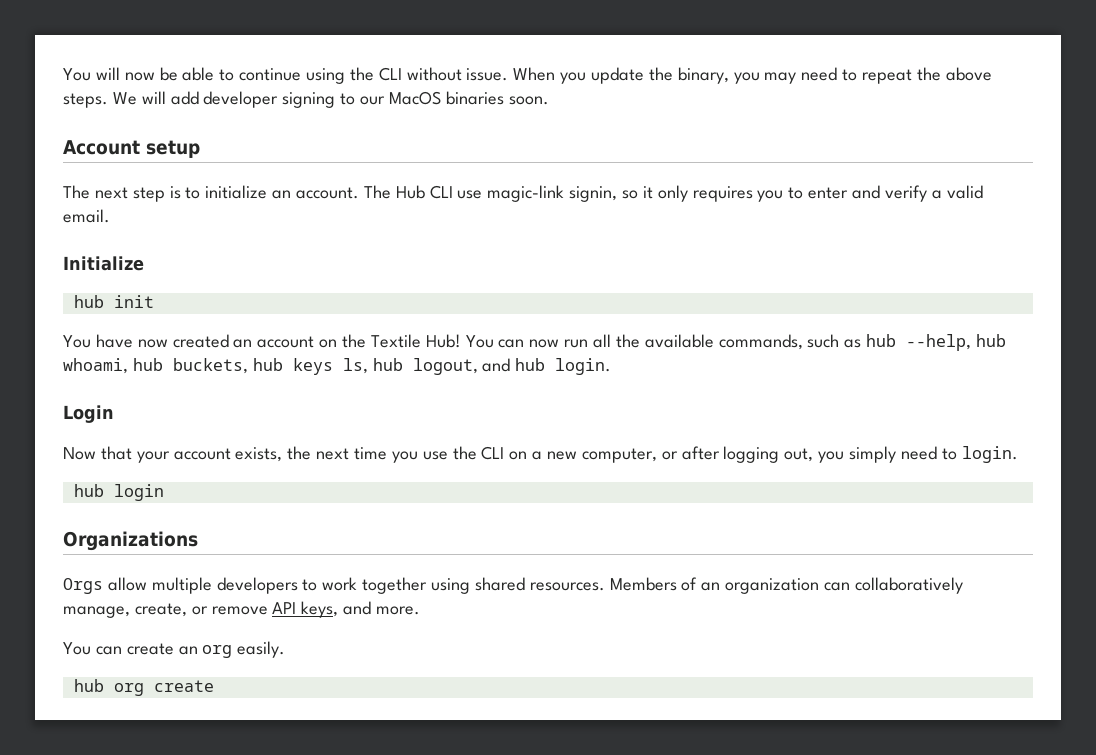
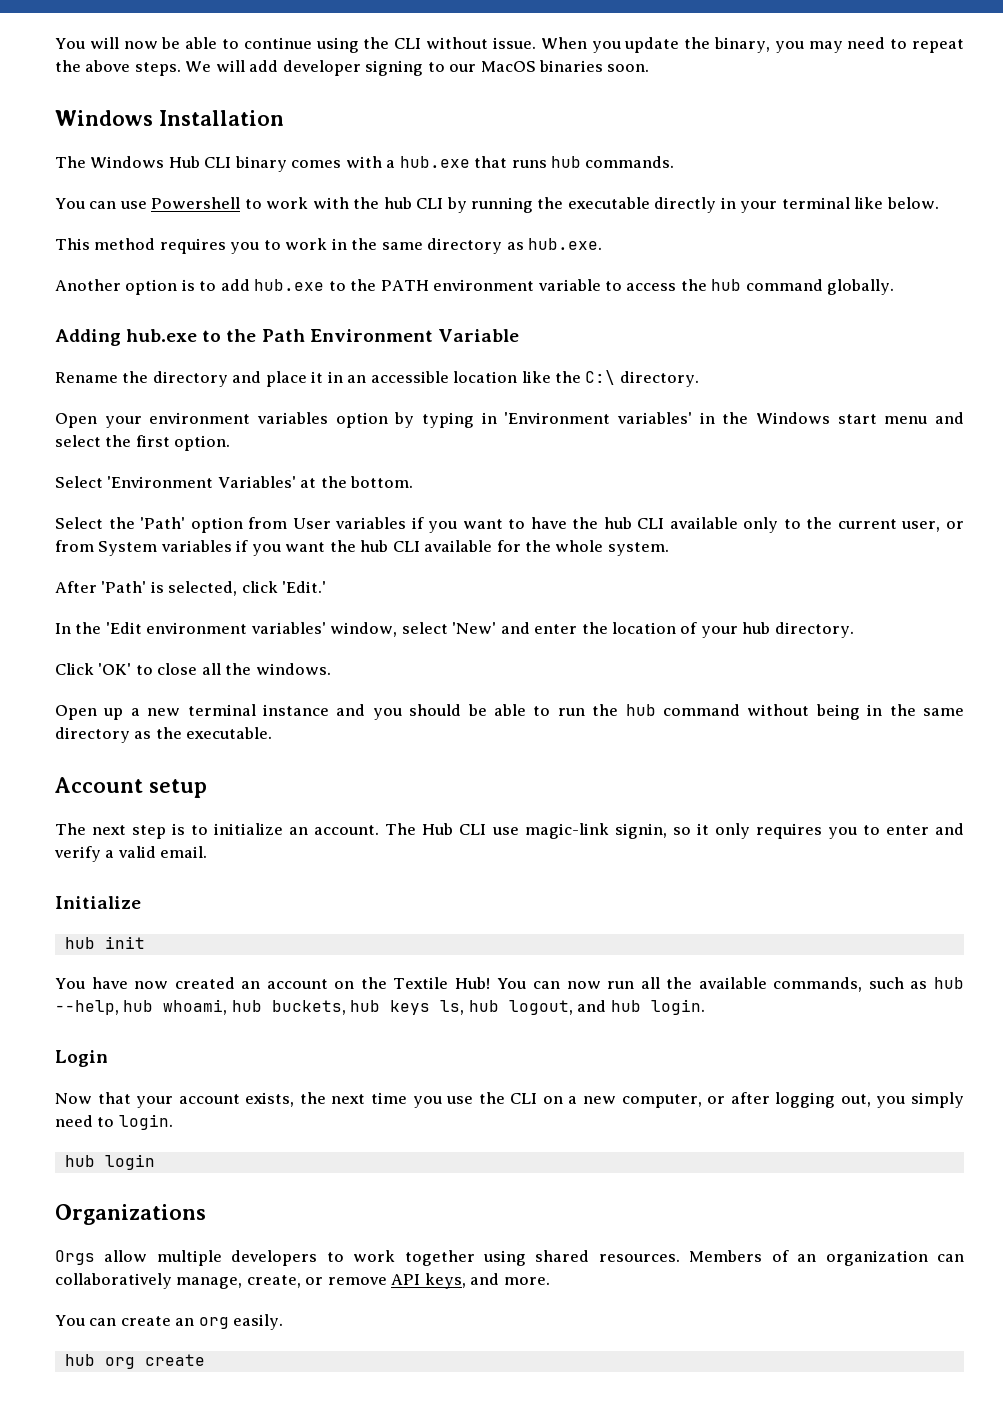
+ Windows Installation
+ The Windows Hub CLI binary comes with a hub.exe that runs hub commands.
+ You can use Powershell to work with the hub CLI by running the executable directly in your terminal like below.
+ This method requires you to work in the same directory as hub.exe.
+ Another option is to add hub.exe to the PATH environment variable to access the hub command globally.
+ Adding hub.exe to the Path Environment Variable
+ Rename the directory and place it in an accessible location like the C:\ directory.
+ Open your environment variables option by typing in 'Environment variables' in the Windows start menu and select the first option.
+ Select 'Environment Variables' at the bottom.
+ Select the 'Path' option from User variables if you want to have the hub CLI available only to the current user, or from System variables if you want the hub CLI available for the whole system.
+ After 'Path' is selected, click 'Edit.'
+ In the 'Edit environment variables' window, select 'New' and enter the location of your hub directory.
+ Click 'OK' to close all the windows.
+ Open up a new terminal instance and you should be able to run the hub command without being in the same directory as the executable.

